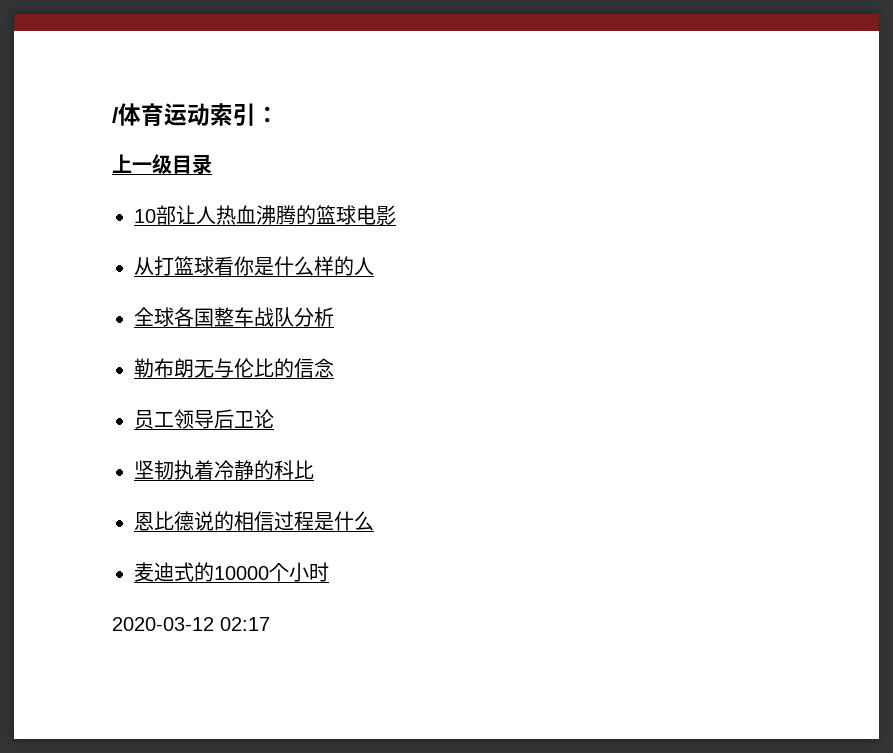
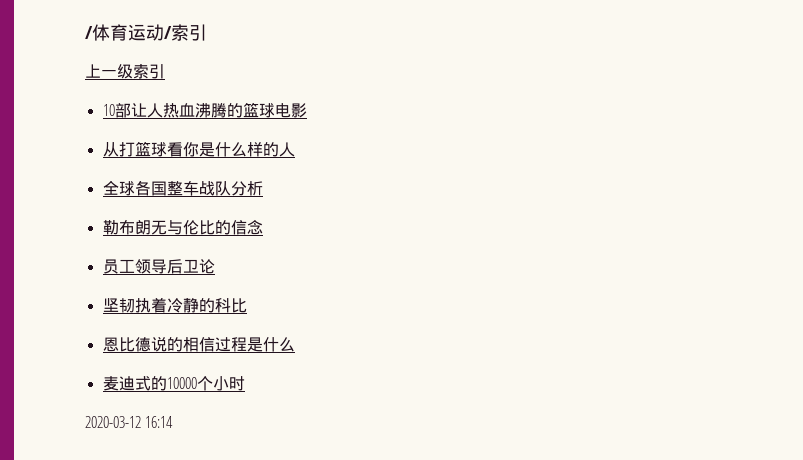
- /体育运动索引：
+ /体育运动/索引
- 上一级目录
+ 上一级索引
- 2020-03-12 02:17
+ 2020-03-12 16:14

